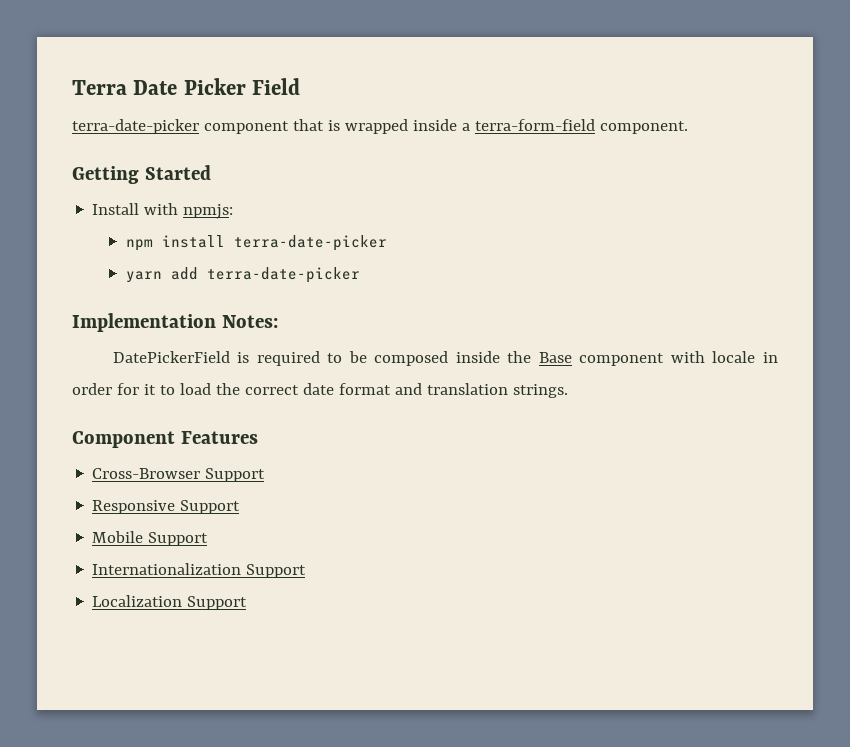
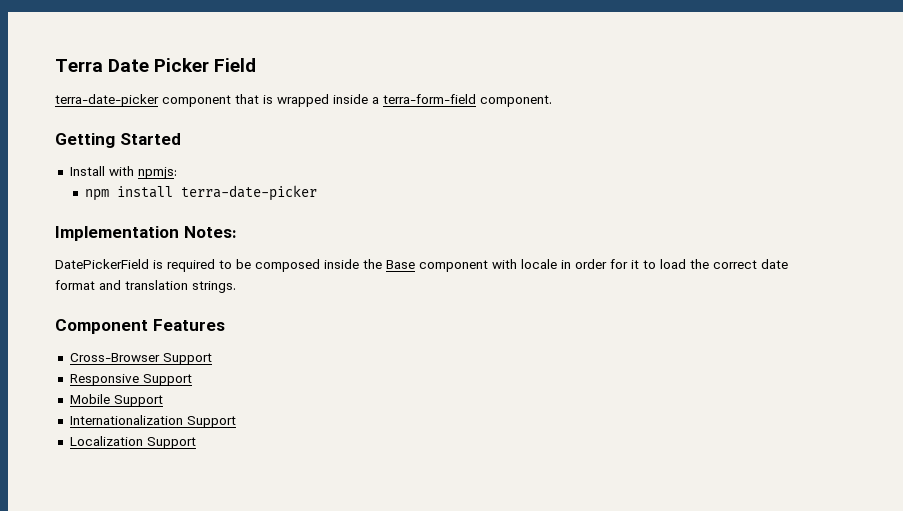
- yarn add terra-date-picker

